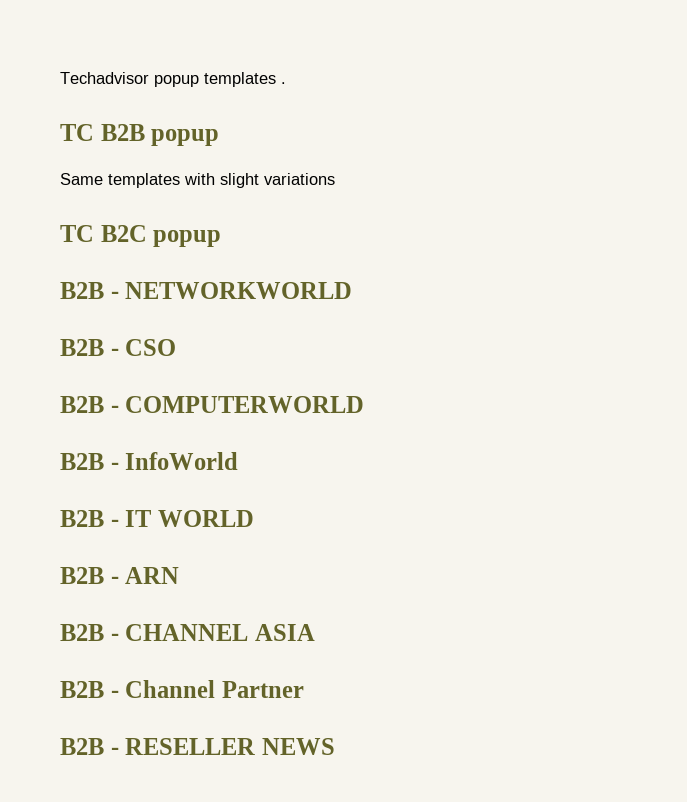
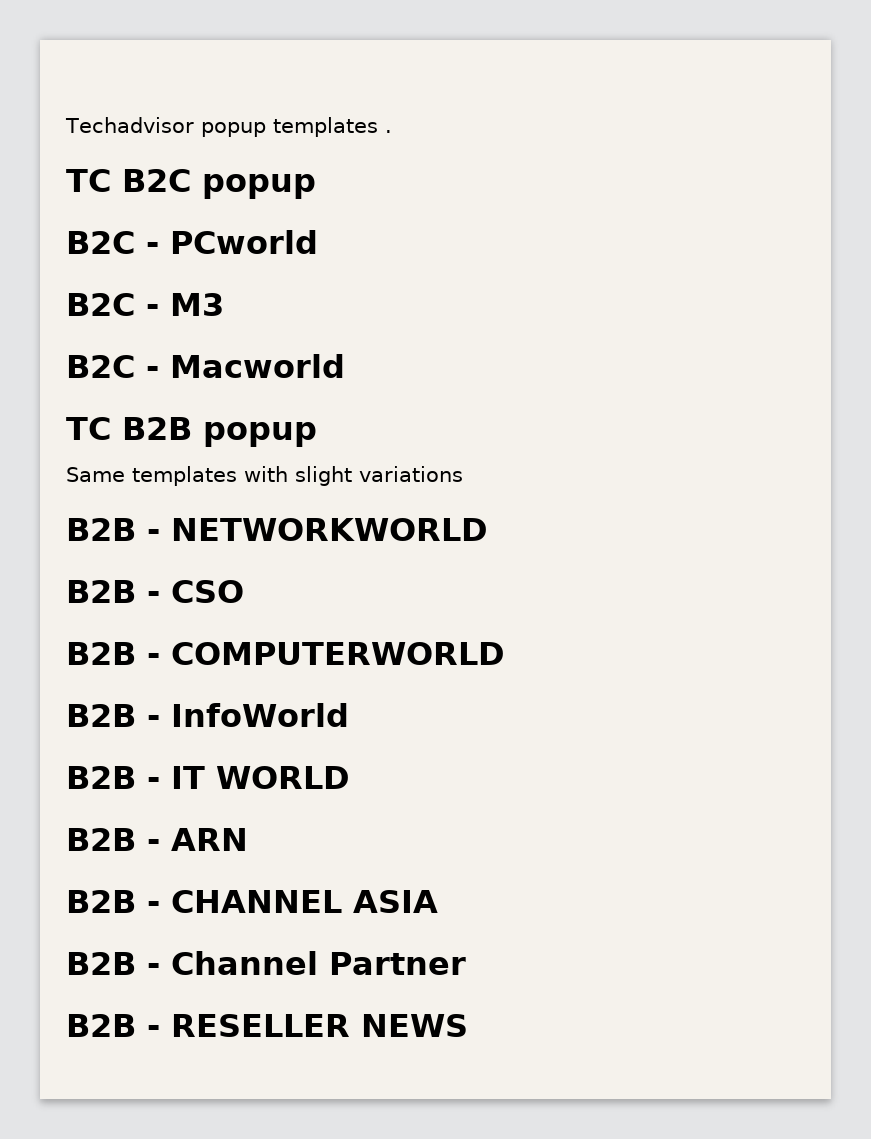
+ TC B2C popup
+ B2C - PCworld
+ B2C - M3
+ B2C - Macworld
- TC B2C popup

